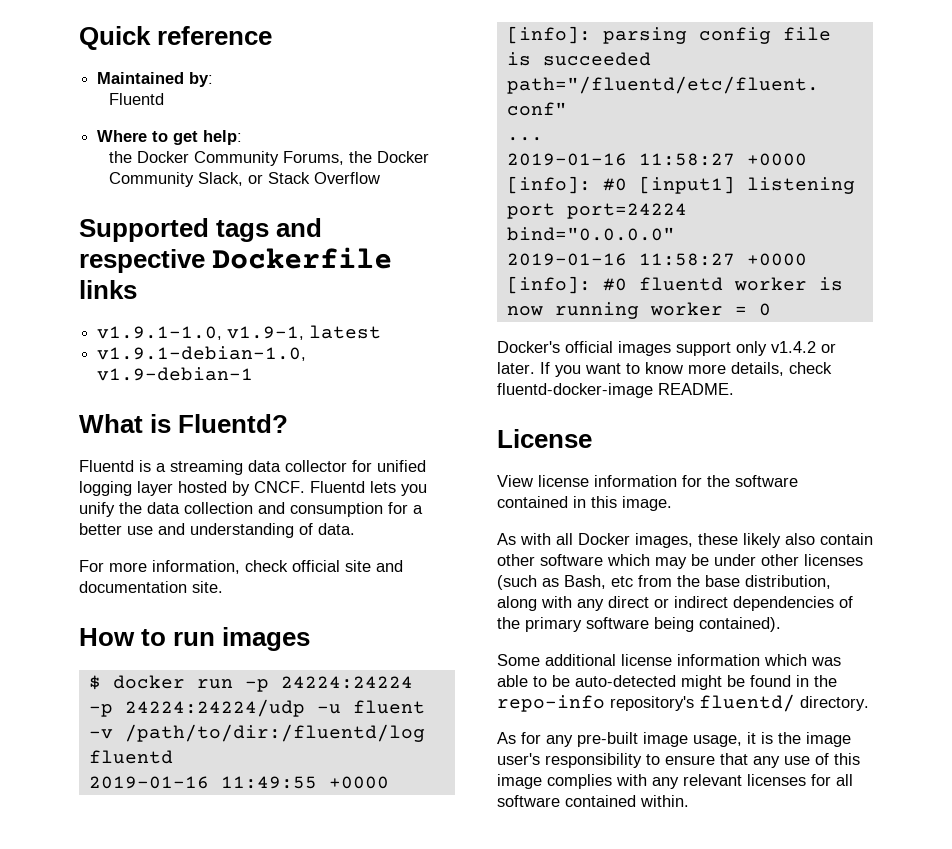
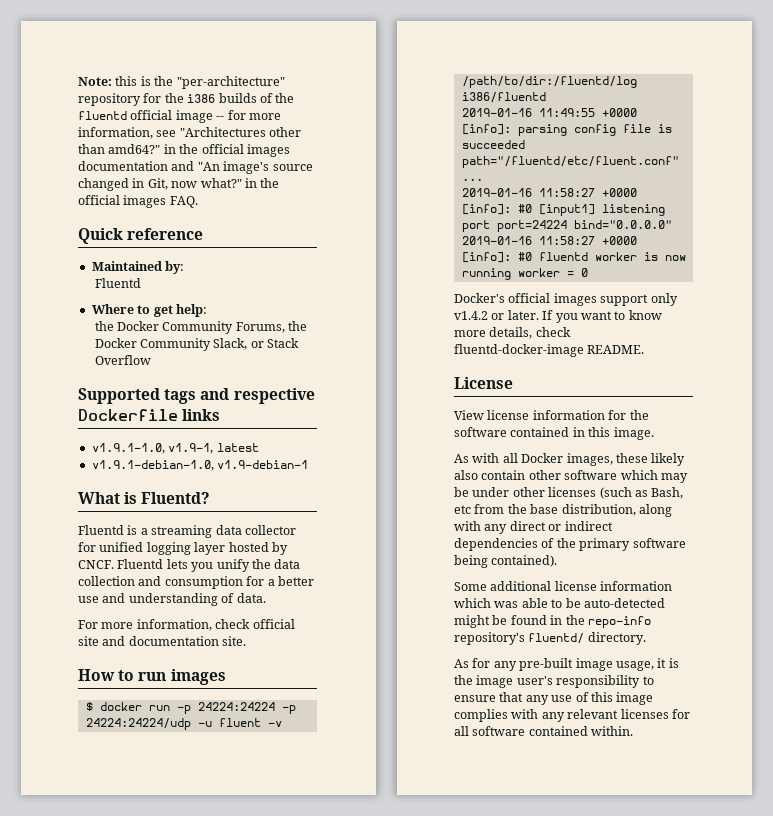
+ Note: this is the "per-architecture" repository for the i386 builds of the fluentd official image -- for more information, see "Architectures other than amd64?" in the official images documentation and "An image's source changed in Git, now what?" in the official images FAQ.
- $ docker run -p 24224:24224 -p 24224:24224/udp -u fluent -v /path/to/dir:/fluentd/log fluentd
+ $ docker run -p 24224:24224 -p 24224:24224/udp -u fluent -v /path/to/dir:/fluentd/log i386/fluentd

